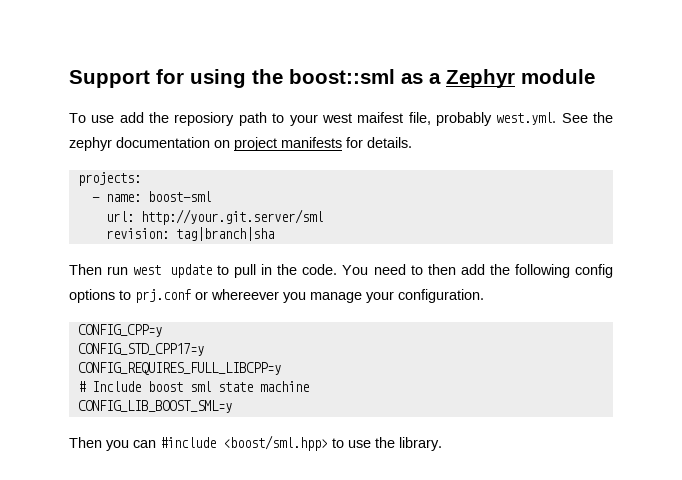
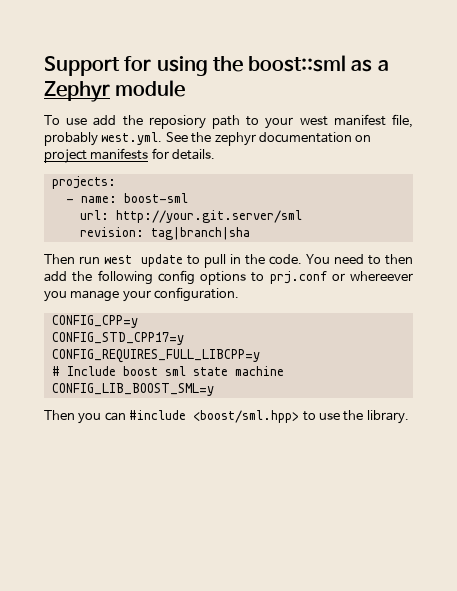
- To use add the reposiory path to your west maifest file, probably west.yml. See the zephyr documentation on project manifests for details.
+ To use add the reposiory path to your west manifest file, probably west.yml. See the zephyr documentation on project manifests for details.

